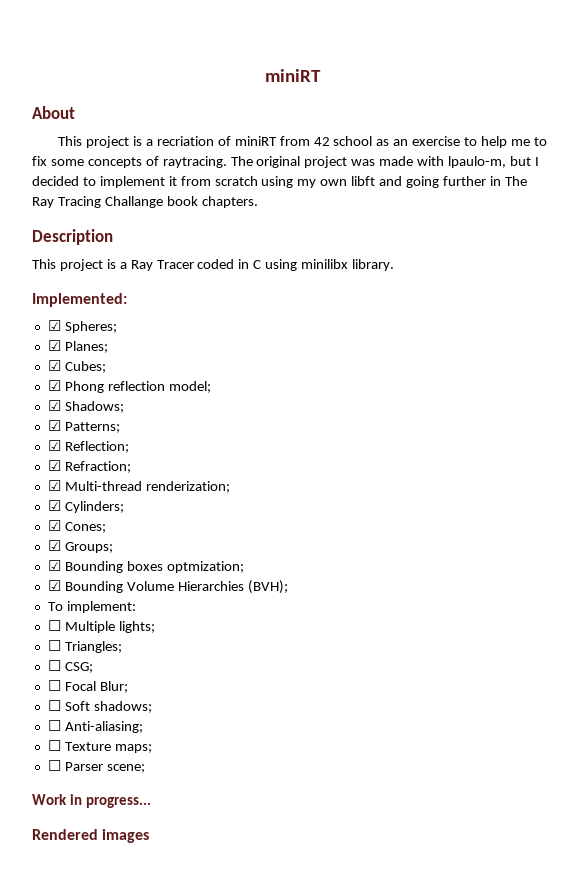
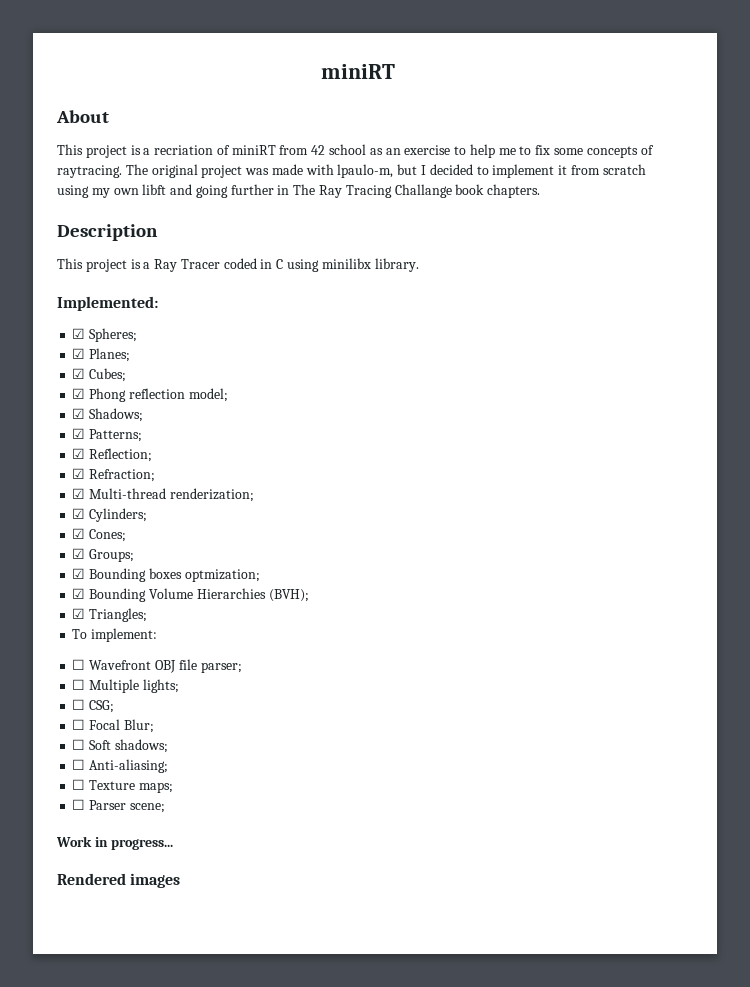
+ ☑ Triangles;
+ ☐ Wavefront OBJ file parser;
- ☐ Triangles;

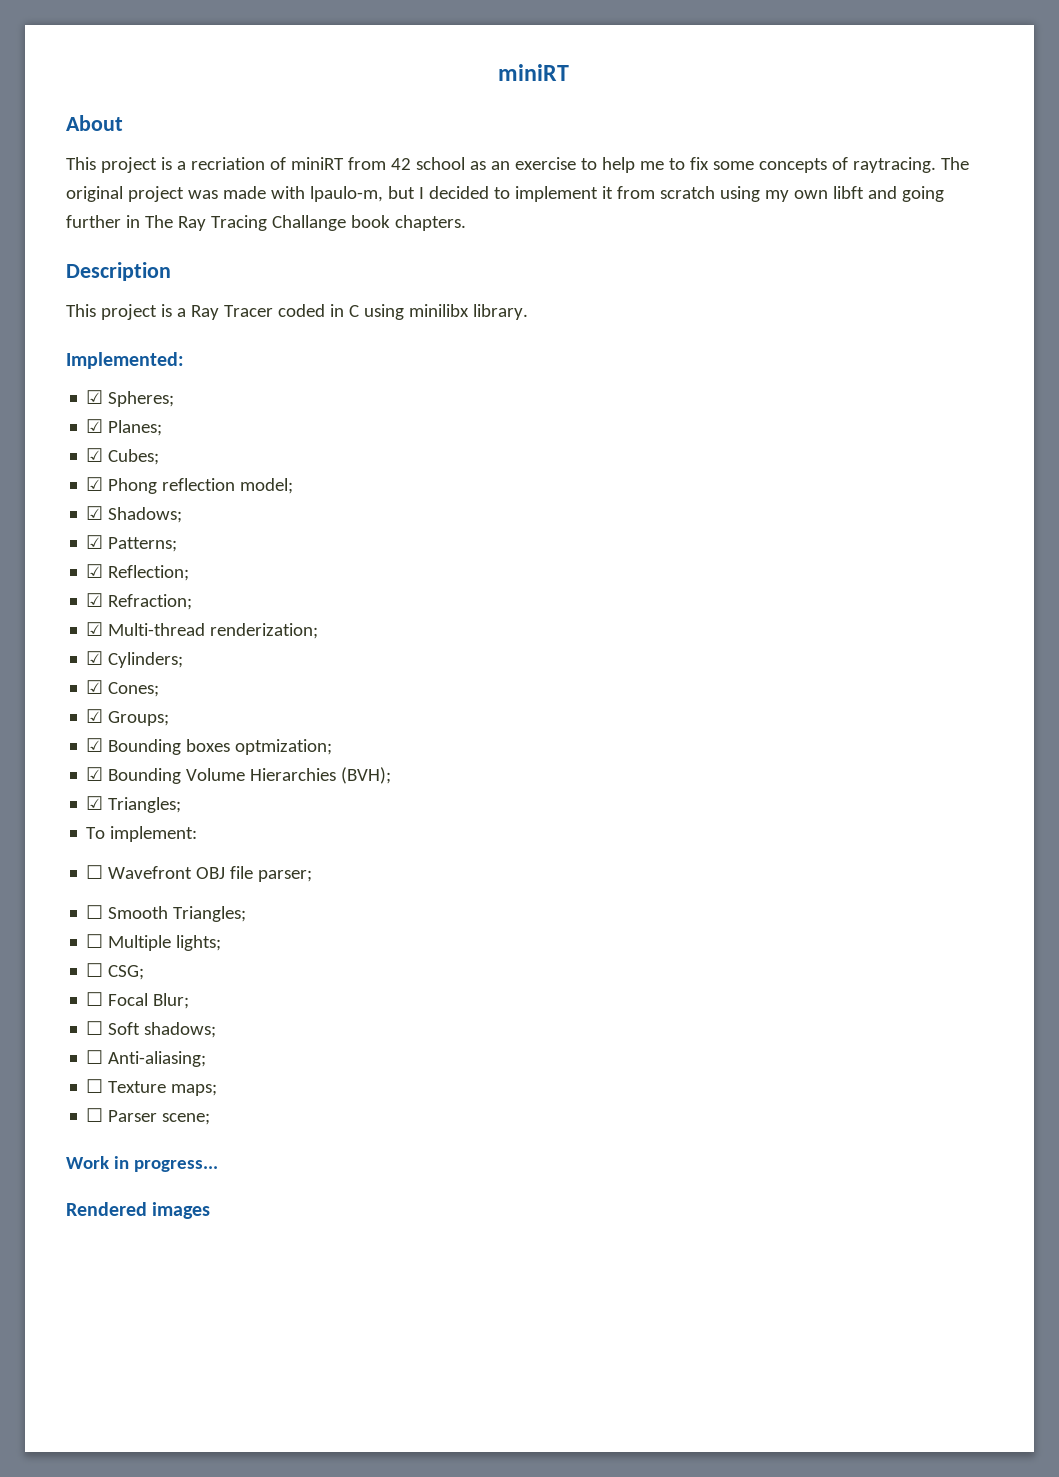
+ ☐ Smooth Triangles;

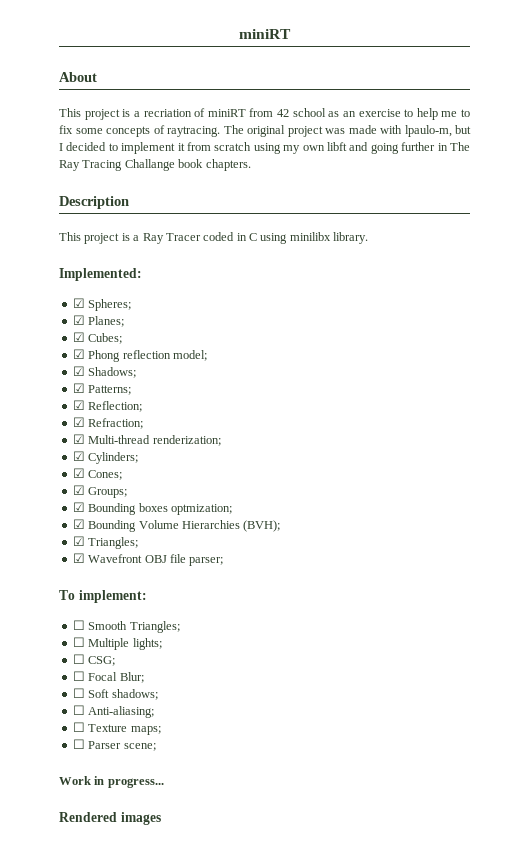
- To implement:
- ☐ Wavefront OBJ file parser;
+ ☑ Wavefront OBJ file parser;
+ To implement:

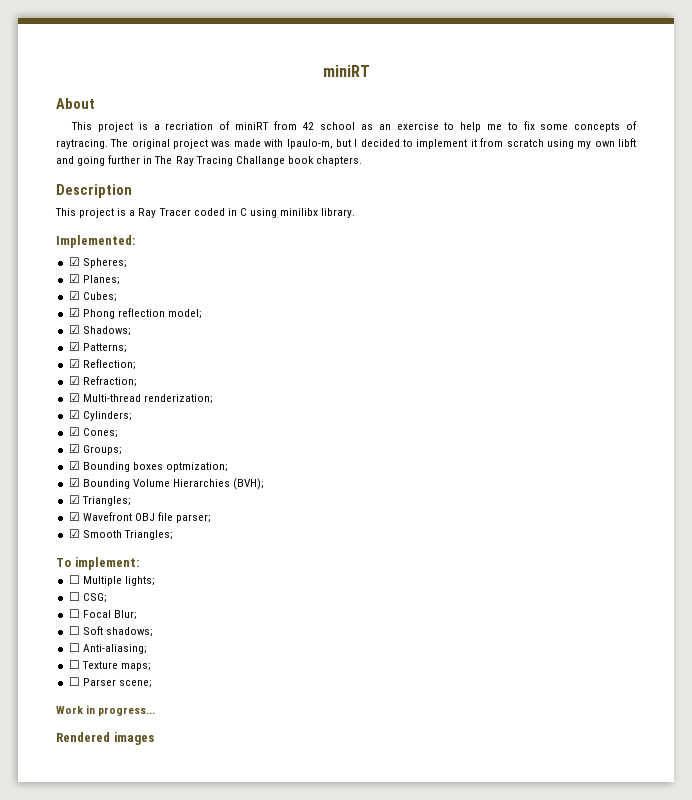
+ ☑ Smooth Triangles;
- ☐ Smooth Triangles;

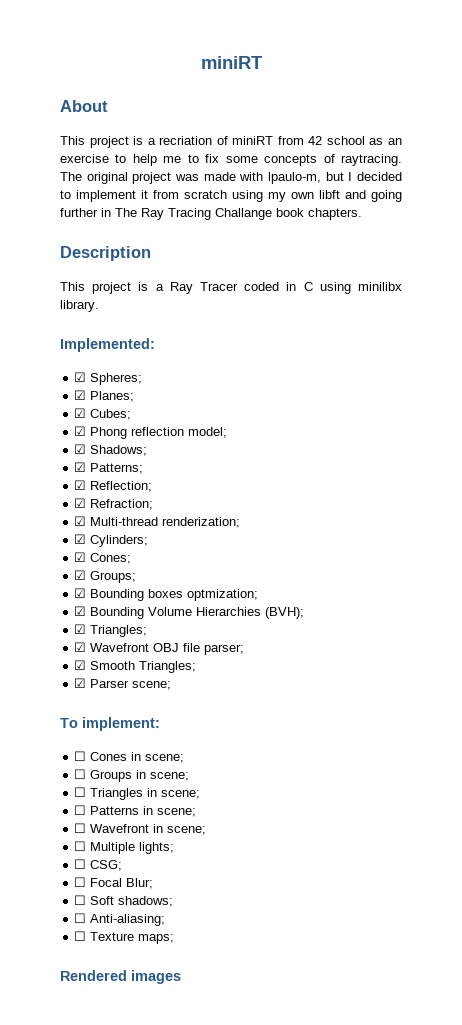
+ ☑ Parser scene;
+ ☐ Cones in scene;
+ ☐ Groups in scene;
+ ☐ Triangles in scene;
+ ☐ Patterns in scene;
+ ☐ Wavefront in scene;
- ☐ Parser scene;
- Work in progress...

